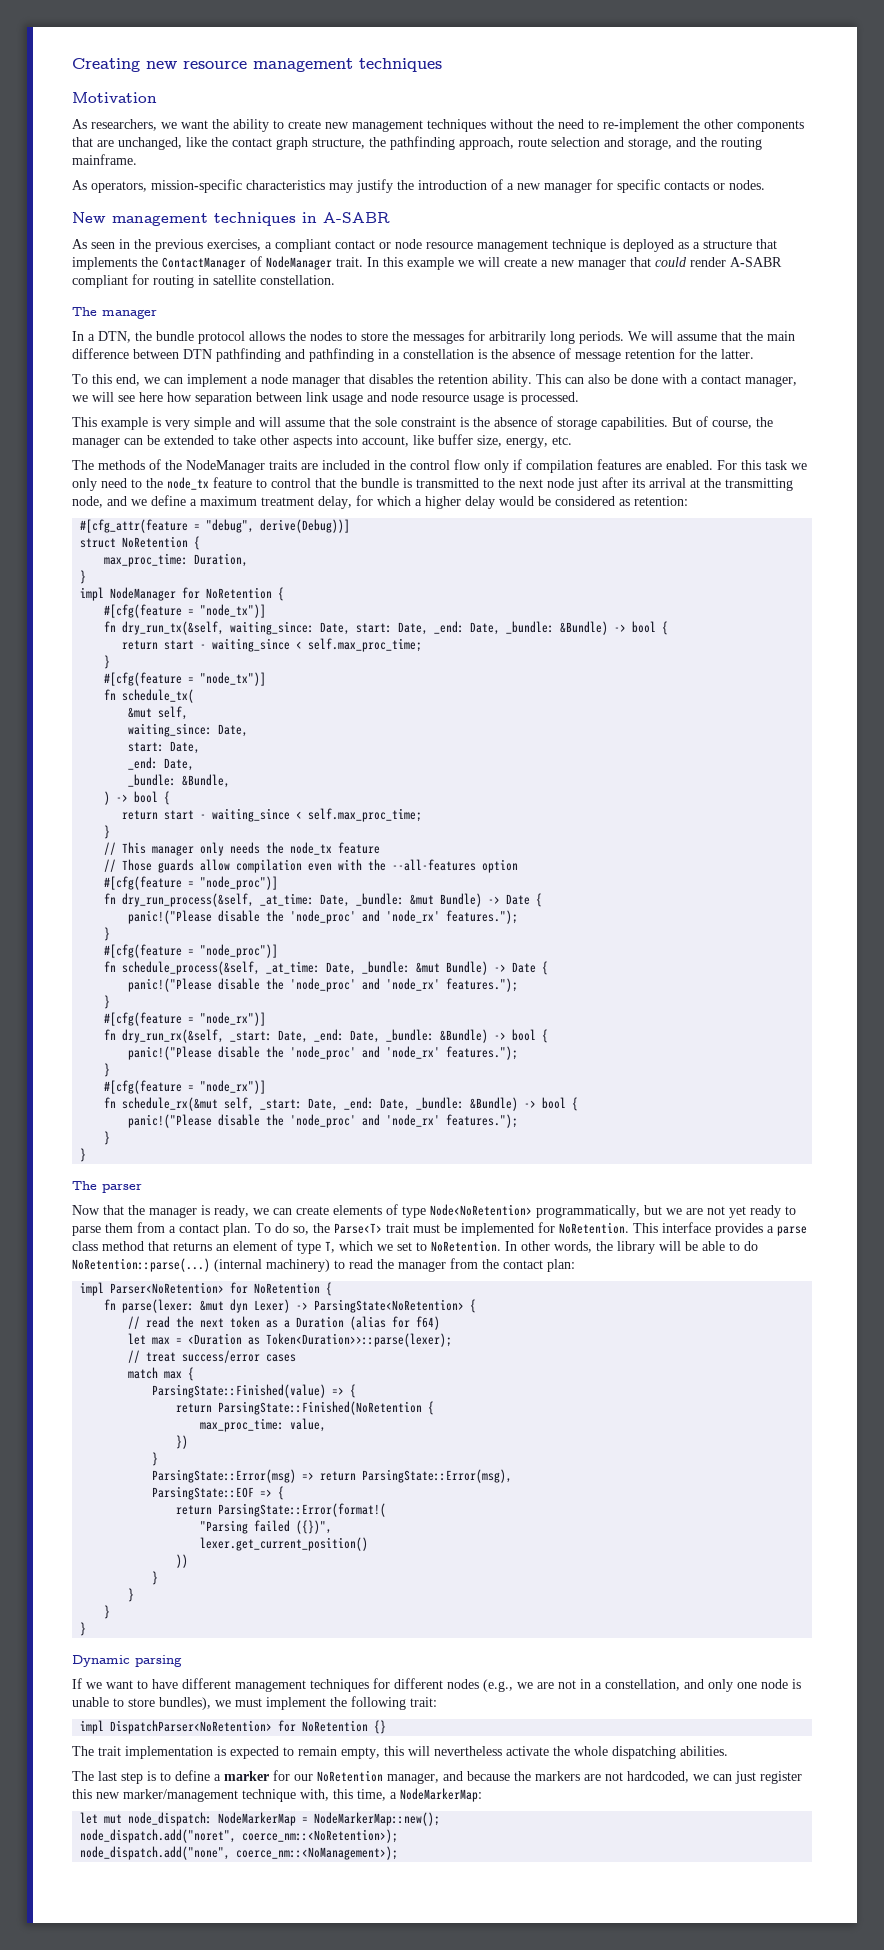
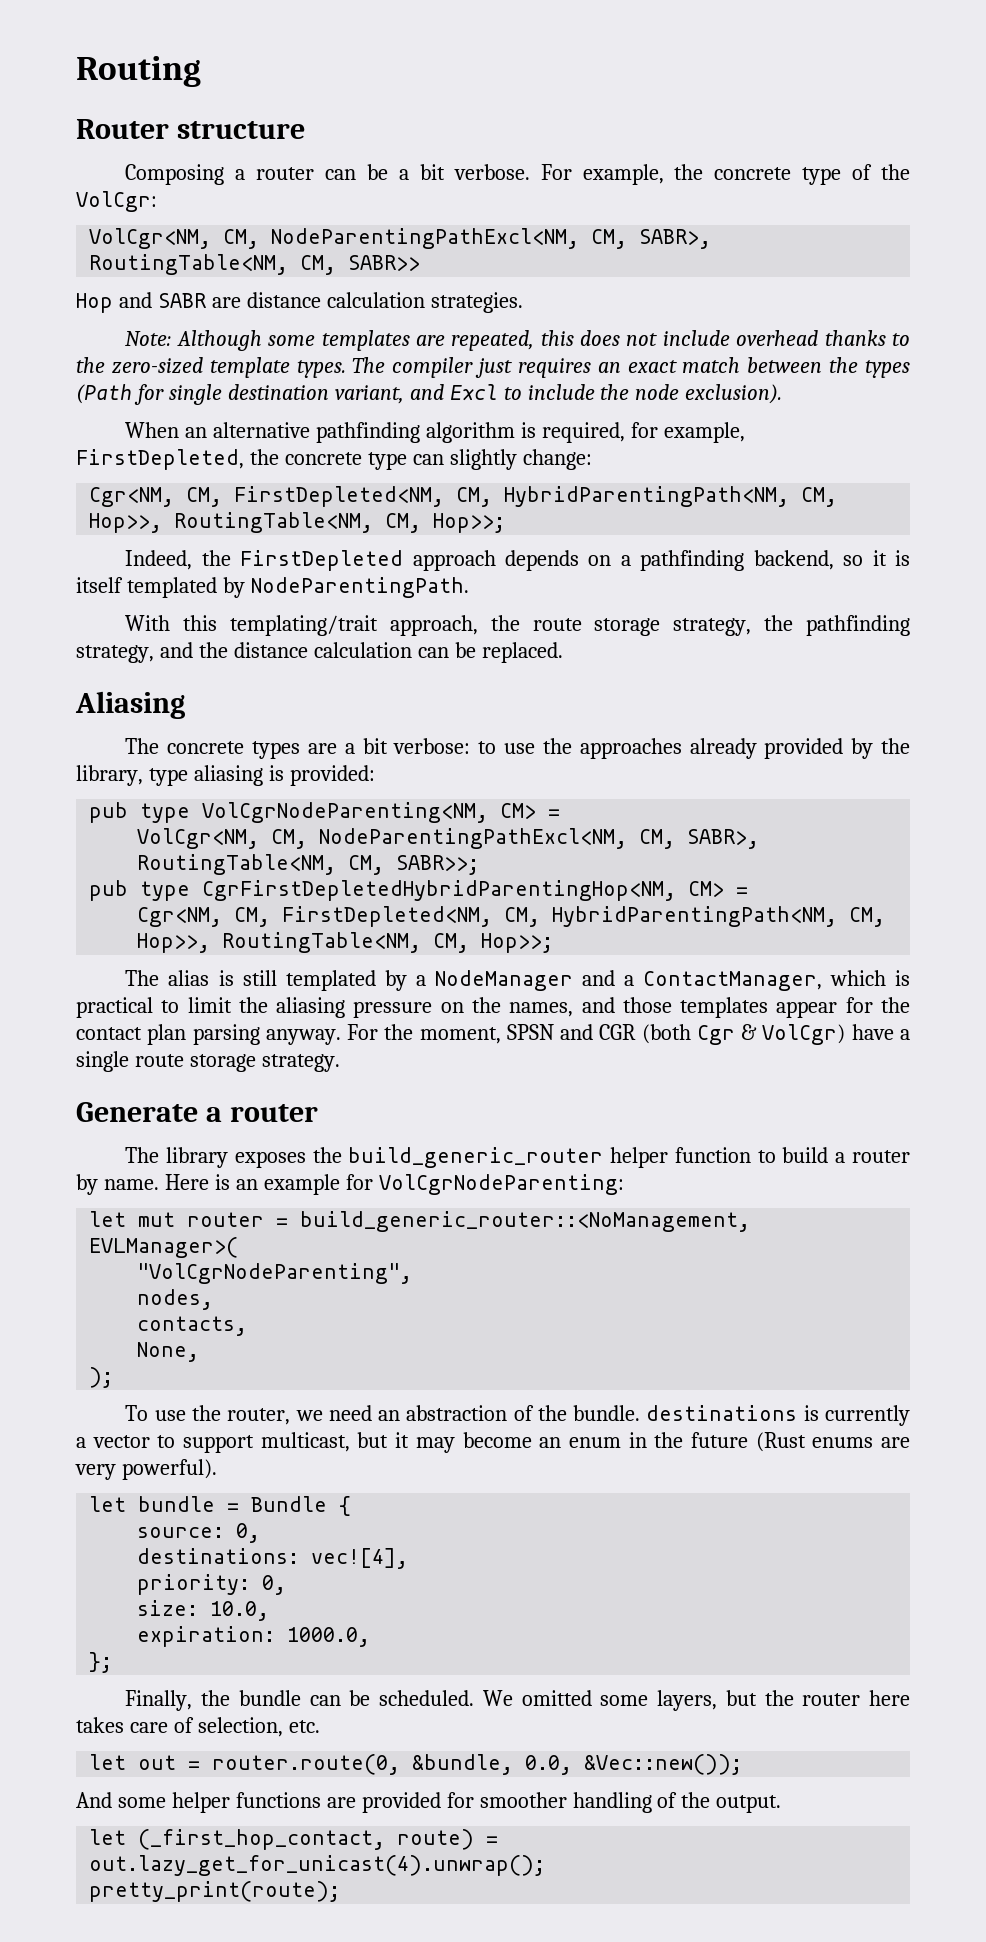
- Creating new resource management techniques
- Motivation
- As researchers, we want the ability to create new management techniques without the need to re-implement the other components that are unchanged, like the contact graph structure, the pathfinding approach, route selection and storage, and the routing mainframe.
- As operators, mission-specific characteristics may justify the introduction of a new manager for specific contacts or nodes.
- New management techniques in A-SABR
- As seen in the previous exercises, a compliant contact or node resource management technique is deployed as a structure that implements the ContactManager of NodeManager trait. In this example we will create a new manager that could render A-SABR compliant for routing in satellite constellation.
- The manager
- In a DTN, the bundle protocol allows the nodes to store the messages for arbitrarily long periods. We will assume that the main difference between DTN pathfinding and pathfinding in a constellation is the absence of message retention for the latter.
- To this end, we can implement a node manager that disables the retention ability. This can also be done with a contact manager, we will see here how separation between link usage and node resource usage is processed.
- This example is very simple and will assume that the sole constraint is the absence of storage capabilities. But of course, the manager can be extended to take other aspects into account, like buffer size, energy, etc.
- The methods of the NodeManager traits are included in the control flow only if compilation features are enabled. For this task we only need to the node_tx feature to control that the bundle is transmitted to the next node just after its arrival at the transmitting node, and we define a maximum treatment delay, for which a higher delay would be considered as retention:
- #[cfg_attr(feature = "debug", derive(Debug))]
- struct NoRetention {
- max_proc_time: Duration,
- }
- impl NodeManager for NoRetention {
- #[cfg(feature = "node_tx")]
- fn dry_run_tx(&self, waiting_since: Date, start: Date, _end: Date, _bundle: &Bundle) -> bool {
- return start - waiting_since < self.max_proc_time;
- }
- #[cfg(feature = "node_tx")]
- fn schedule_tx(
- &mut self,
- waiting_since: Date,
- start: Date,
- _end: Date,
- _bundle: &Bundle,
- ) -> bool {
- return start - waiting_since < self.max_proc_time;
- }
- // This manager only needs the node_tx feature
- // Those guards allow compilation even with the --all-features option
- #[cfg(feature = "node_proc")]
- fn dry_run_process(&self, _at_time: Date, _bundle: &mut Bundle) -> Date {
- panic!("Please disable the 'node_proc' and 'node_rx' features.");
- }
- #[cfg(feature = "node_proc")]
- fn schedule_process(&self, _at_time: Date, _bundle: &mut Bundle) -> Date {
- panic!("Please disable the 'node_proc' and 'node_rx' features.");
- }
- #[cfg(feature = "node_rx")]
- fn dry_run_rx(&self, _start: Date, _end: Date, _bundle: &Bundle) -> bool {
- panic!("Please disable the 'node_proc' and 'node_rx' features.");
- }
- #[cfg(feature = "node_rx")]
- fn schedule_rx(&mut self, _start: Date, _end: Date, _bundle: &Bundle) -> bool {
- panic!("Please disable the 'node_proc' and 'node_rx' features.");
- }
- }
- The parser
- Now that the manager is ready, we can create elements of type Node<NoRetention> programmatically, but we are not yet ready to parse them from a contact plan. To do so, the Parse<T> trait must be implemented for NoRetention. This interface provides a parse class method that returns an element of type T, which we set to NoRetention. In other words, the library will be able to do NoRetention::parse(...) (internal machinery) to read the manager from the contact plan:
- impl Parser<NoRetention> for NoRetention {
- fn parse(lexer: &mut dyn Lexer) -> ParsingState<NoRetention> {
- // read the next token as a Duration (alias for f64)
- let max = <Duration as Token<Duration>>::parse(lexer);
- // treat success/error cases
- match max {
- ParsingState::Finished(value) => {
- return ParsingState::Finished(NoRetention {
- max_proc_time: value,
- })
- }
- ParsingState::Error(msg) => return ParsingState::Error(msg),
- ParsingState::EOF => {
- return ParsingState::Error(format!(
- "Parsing failed ({})",
- lexer.get_current_position()
- ))
- }
- }
- }
- }
- Dynamic parsing
- If we want to have different management techniques for different nodes (e.g., we are not in a constellation, and only one node is unable to store bundles), we must implement the following trait:
- impl DispatchParser<NoRetention> for NoRetention {}
- The trait implementation is expected to remain empty, this will nevertheless activate the whole dispatching abilities.
- The last step is to define a marker for our NoRetention manager, and because the markers are not hardcoded, we can just register this new marker/management technique with, this time, a NodeMarkerMap:
- let mut node_dispatch: NodeMarkerMap = NodeMarkerMap::new();
- node_dispatch.add("noret", coerce_nm::<NoRetention>);
- node_dispatch.add("none", coerce_nm::<NoManagement>);
+ Routing
+ Router structure
+ Composing a router can be a bit verbose. For example, the concrete type of the VolCgr:
+ VolCgr<NM, CM, NodeParentingPathExcl<NM, CM, SABR>, RoutingTable<NM, CM, SABR>>
+ Hop and SABR are distance calculation strategies.
+ Note: Although some templates are repeated, this does not include overhead thanks to the zero-sized template types. The compiler just requires an exact match between the types (Path for single destination variant, and Excl to include the node exclusion).
+ When an alternative pathfinding algorithm is required, for example, FirstDepleted, the concrete type can slightly change:
+ Cgr<NM, CM, FirstDepleted<NM, CM, HybridParentingPath<NM, CM, Hop>>, RoutingTable<NM, CM, Hop>>;
+ Indeed, the FirstDepleted approach depends on a pathfinding backend, so it is itself templated by NodeParentingPath.
+ With this templating/trait approach, the route storage strategy, the pathfinding strategy, and the distance calculation can be replaced.
+ Aliasing
+ The concrete types are a bit verbose: to use the approaches already provided by the library, type aliasing is provided:
+ pub type VolCgrNodeParenting<NM, CM> =
+ VolCgr<NM, CM, NodeParentingPathExcl<NM, CM, SABR>, RoutingTable<NM, CM, SABR>>;
+ pub type CgrFirstDepletedHybridParentingHop<NM, CM> =
+ Cgr<NM, CM, FirstDepleted<NM, CM, HybridParentingPath<NM, CM, Hop>>, RoutingTable<NM, CM, Hop>>;
+ The alias is still templated by a NodeManager and a ContactManager, which is practical to limit the aliasing pressure on the names, and those templates appear for the contact plan parsing anyway. For the moment, SPSN and CGR (both Cgr & VolCgr) have a single route storage strategy.
+ Generate a router
+ The library exposes the build_generic_router helper function to build a router by name. Here is an example for VolCgrNodeParenting:
+ let mut router = build_generic_router::<NoManagement, EVLManager>(
+ "VolCgrNodeParenting",
+ nodes,
+ contacts,
+ None,
+ );
+ To use the router, we need an abstraction of the bundle. destinations is currently a vector to support multicast, but it may become an enum in the future (Rust enums are very powerful).
+ let bundle = Bundle {
+ source: 0,
+ destinations: vec![4],
+ priority: 0,
+ size: 10.0,
+ expiration: 1000.0,
+ };
+ Finally, the bundle can be scheduled. We omitted some layers, but the router here takes care of selection, etc.
+ let out = router.route(0, &bundle, 0.0, &Vec::new());
+ And some helper functions are provided for smoother handling of the output.
+ let (_first_hop_contact, route) = out.lazy_get_for_unicast(4).unwrap();
+ pretty_print(route);

